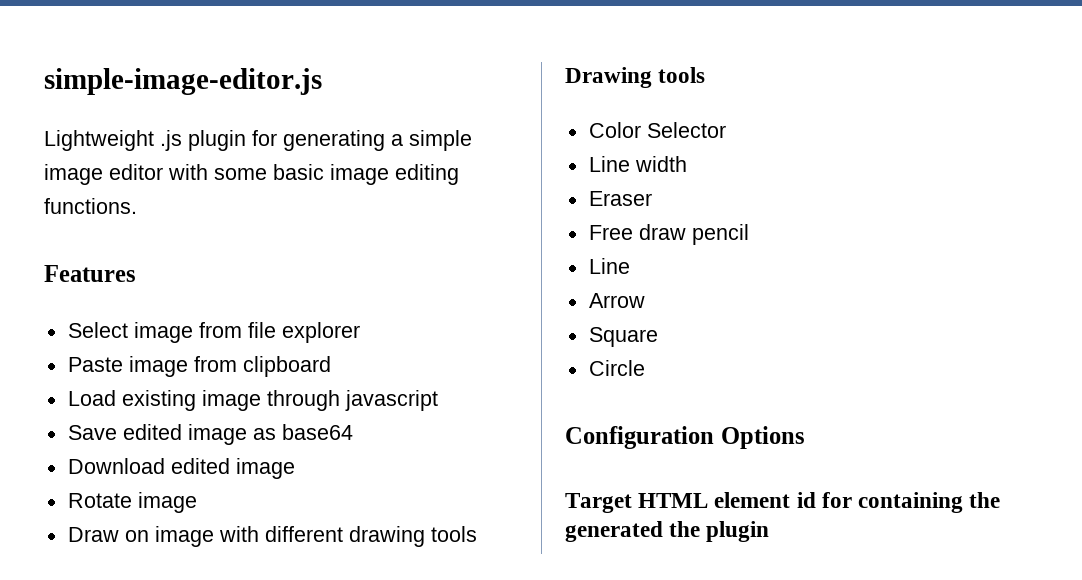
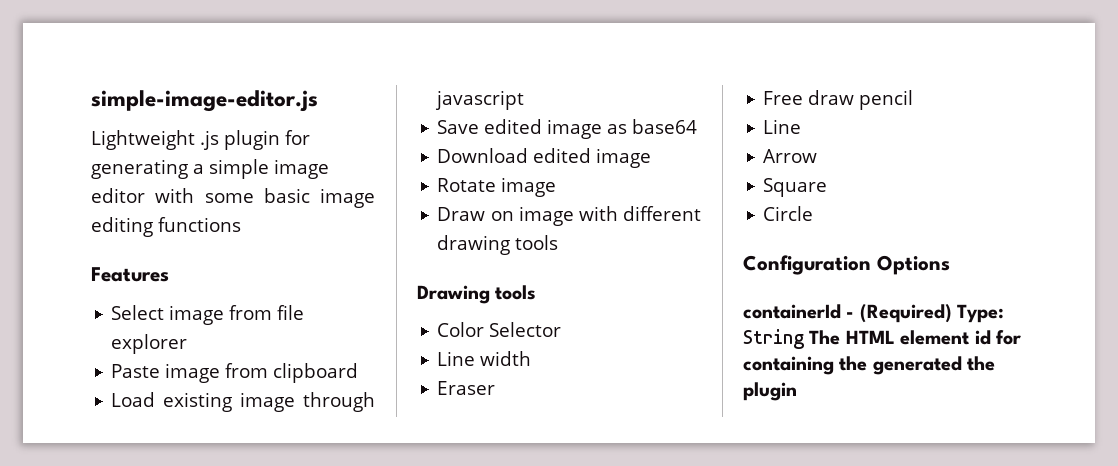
- Lightweight .js plugin for generating a simple image editor with some basic image editing functions.
+ Lightweight .js plugin for generating a simple image editor with some basic image editing functions
- Target HTML element id for containing the generated the plugin
+ containerId - (Required) Type: String The HTML element id for containing the generated the plugin

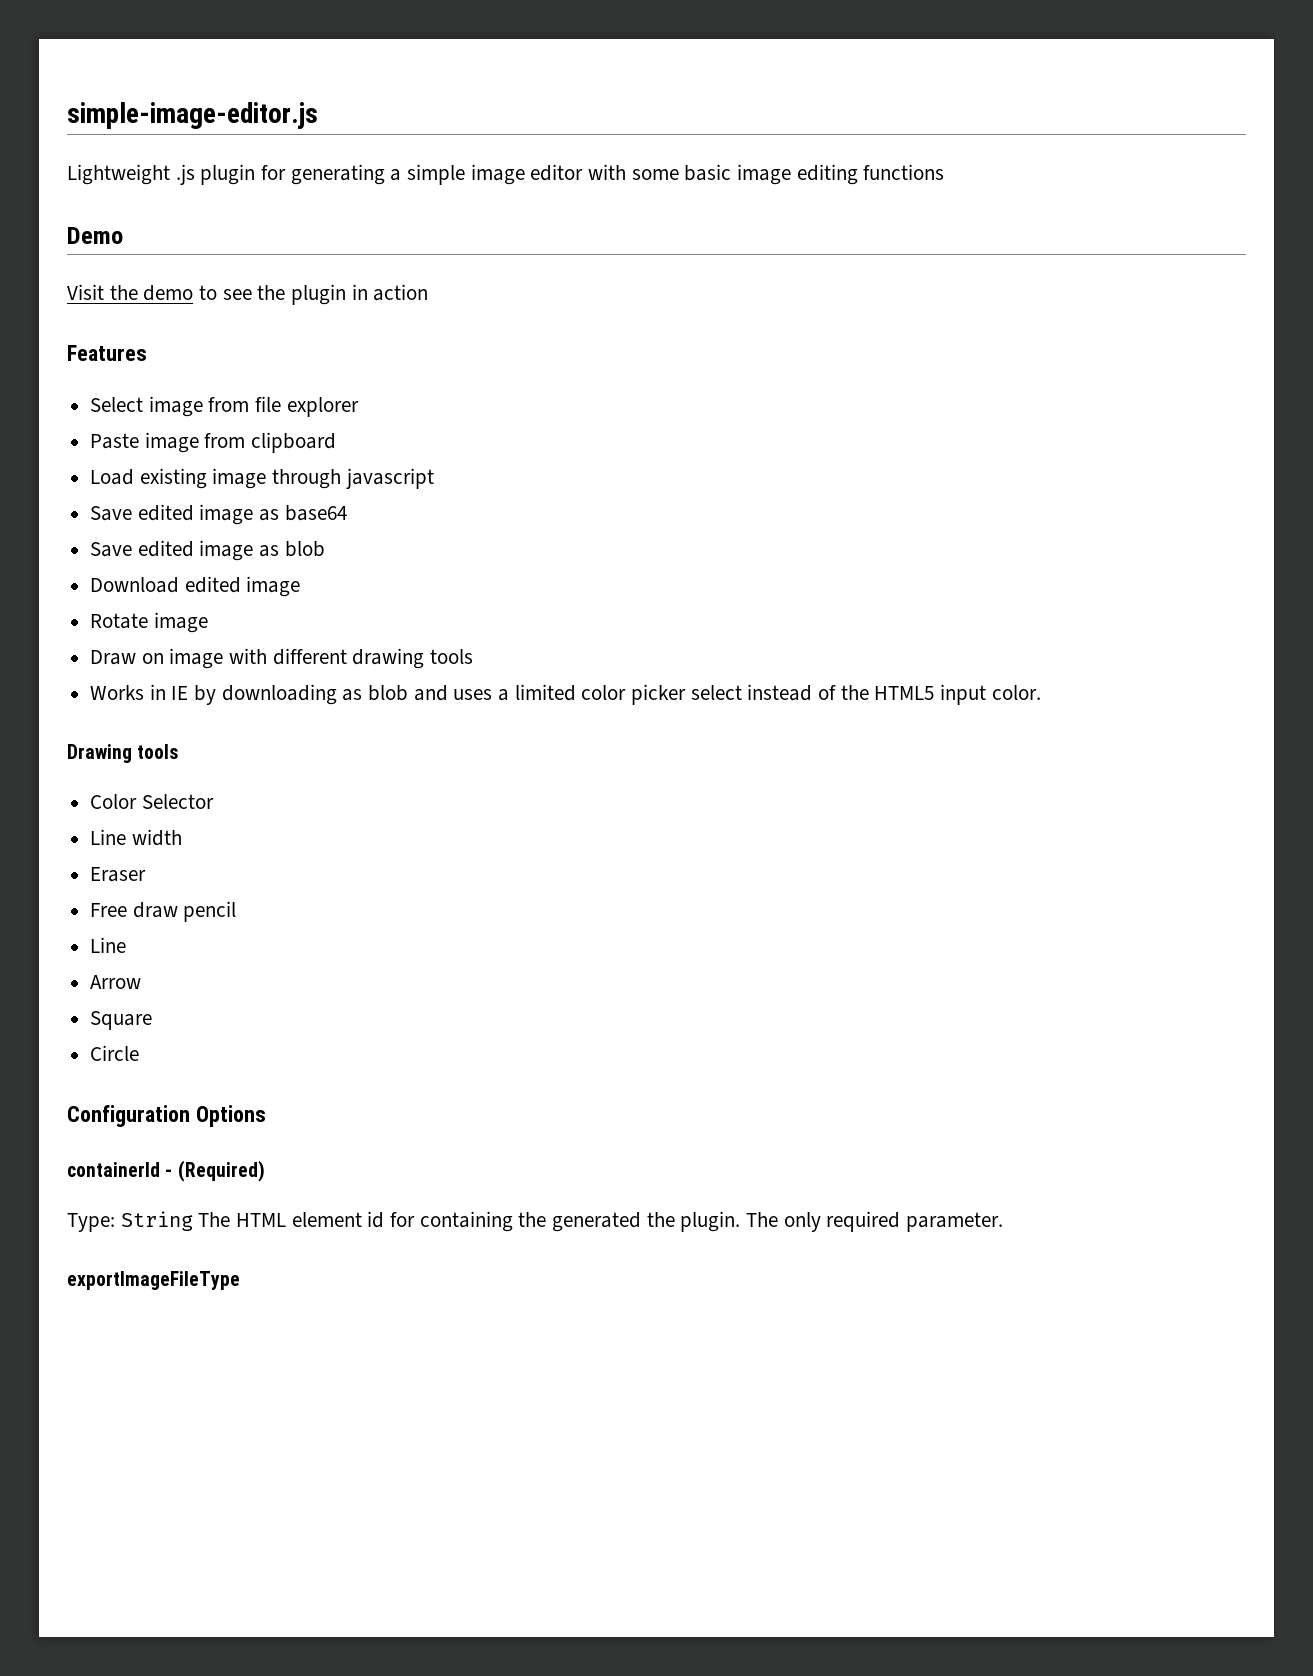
+ Demo
+ Visit the demo to see the plugin in action
+ Save edited image as blob
+ Works in IE by downloading as blob and uses a limited color picker select instead of the HTML5 input color.
- containerId - (Required) Type: String The HTML element id for containing the generated the plugin
+ containerId - (Required)
+ Type: String The HTML element id for containing the generated the plugin. The only required parameter.
+ exportImageFileType

